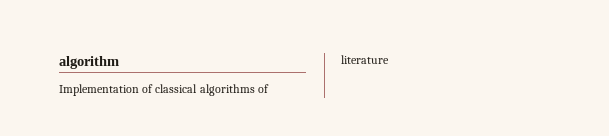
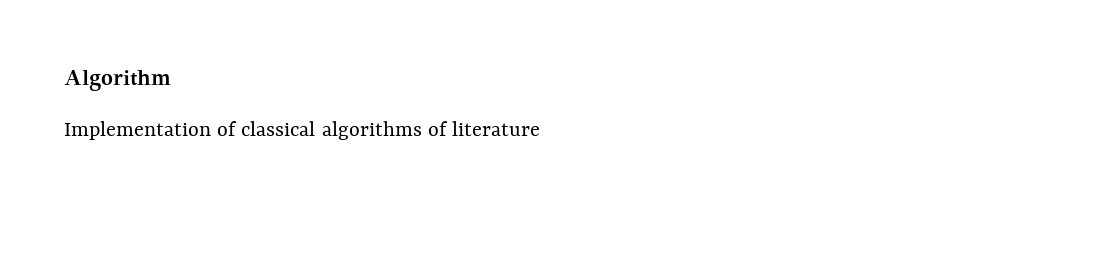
- algorithm
+ Algorithm

